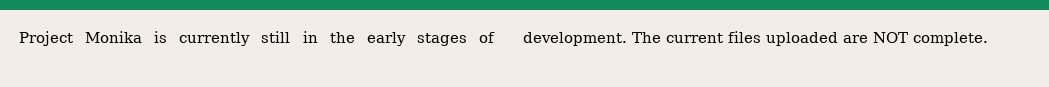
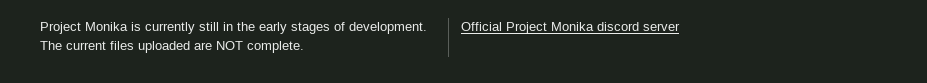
+ Official Project Monika discord server

